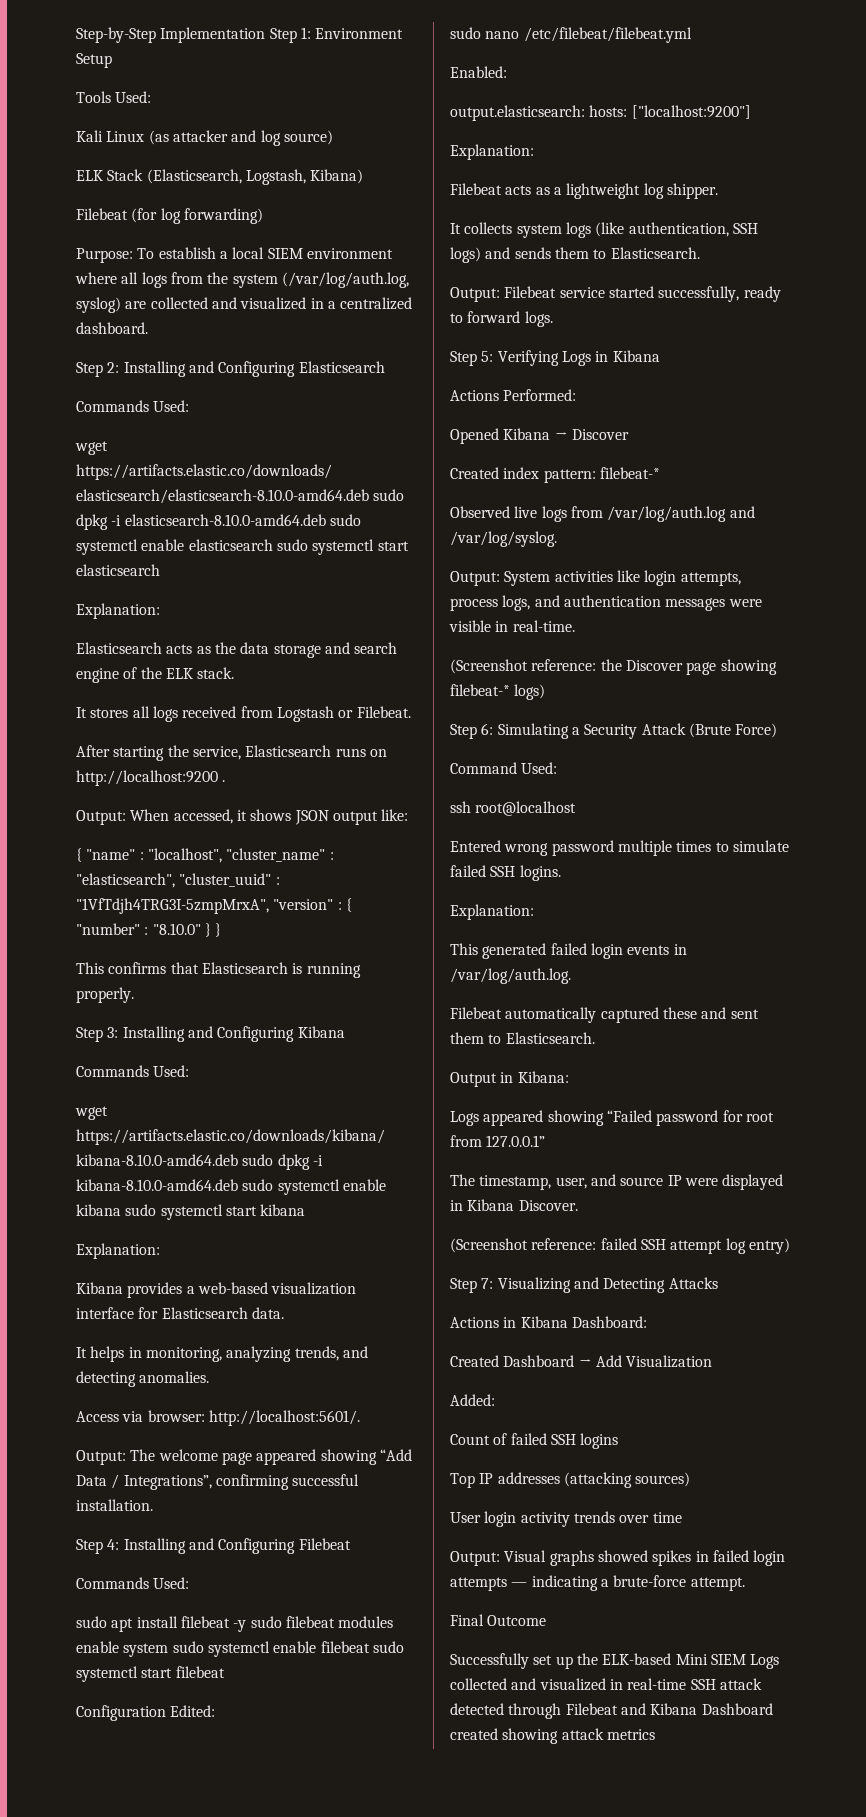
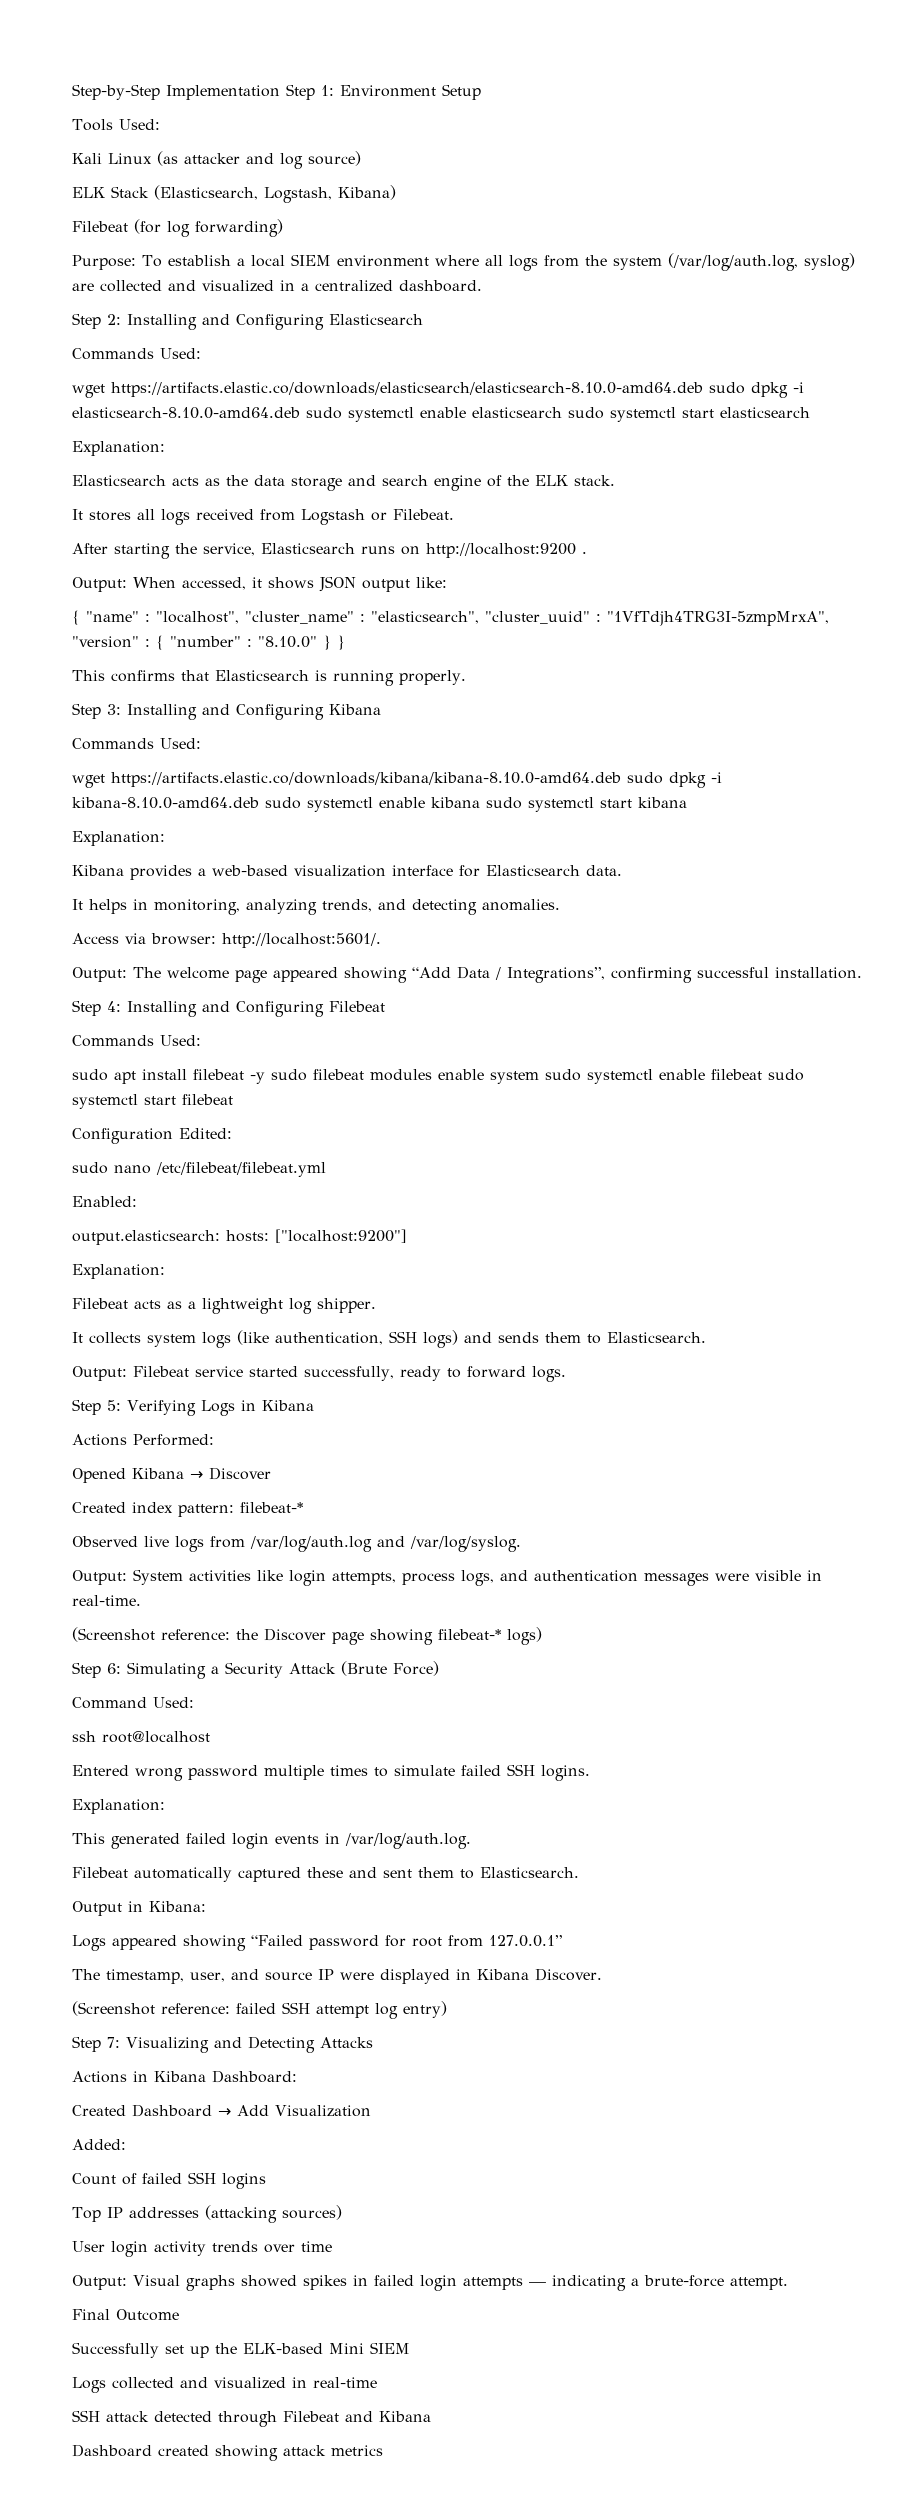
- Successfully set up the ELK-based Mini SIEM Logs collected and visualized in real-time SSH attack detected through Filebeat and Kibana Dashboard created showing attack metrics
+ Successfully set up the ELK-based Mini SIEM
+ Logs collected and visualized in real-time
+ SSH attack detected through Filebeat and Kibana
+ Dashboard created showing attack metrics

